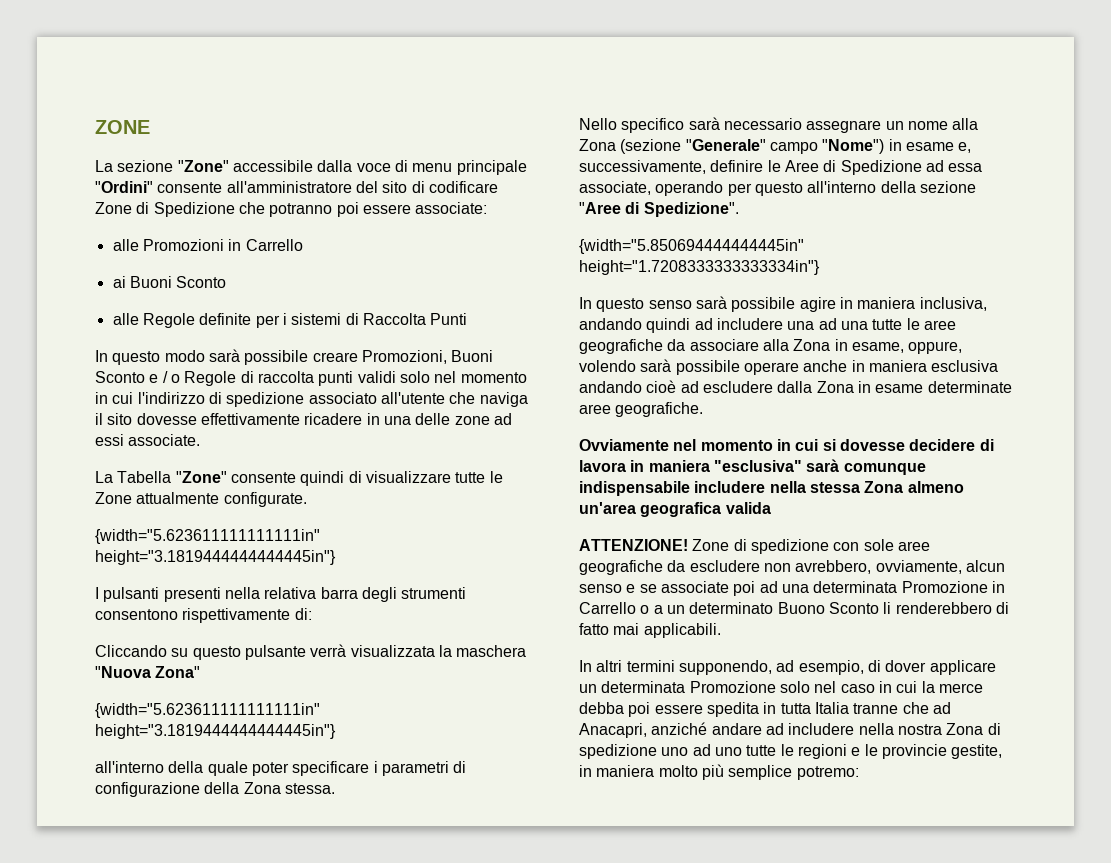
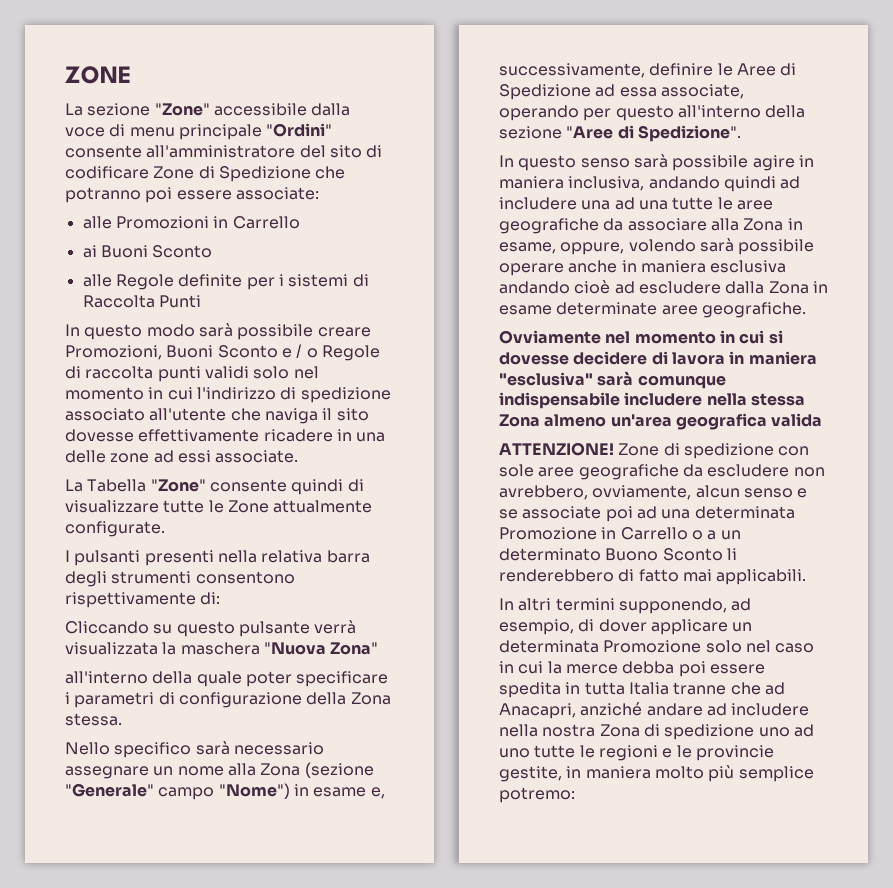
  La Tabella "Zone" consente quindi di visualizzare tutte le Zone attualmente configurate.
- {width="5.623611111111111in" height="3.1819444444444445in"}
  Cliccando su questo pulsante verrà visualizzata la maschera "Nuova Zona"
- {width="5.623611111111111in" height="3.1819444444444445in"}
- {width="5.850694444444445in" height="1.7208333333333334in"}

